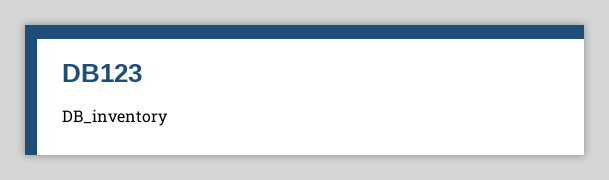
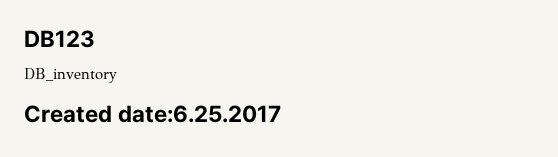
+ Created date:6.25.2017

